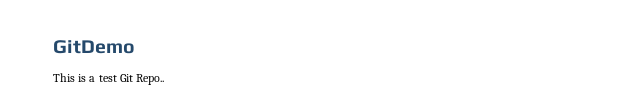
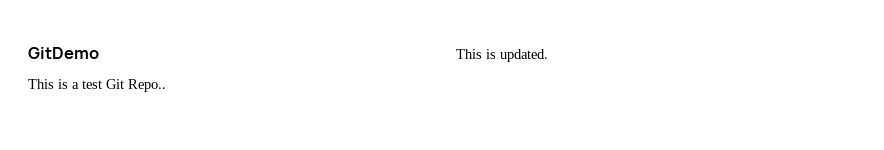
+ This is updated.

